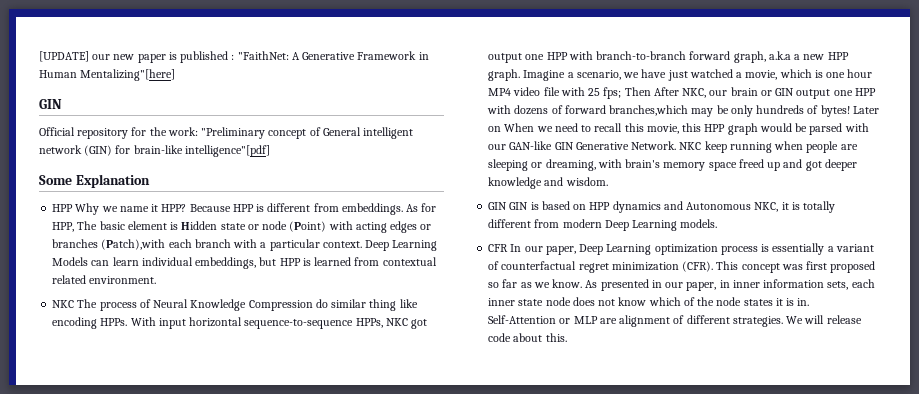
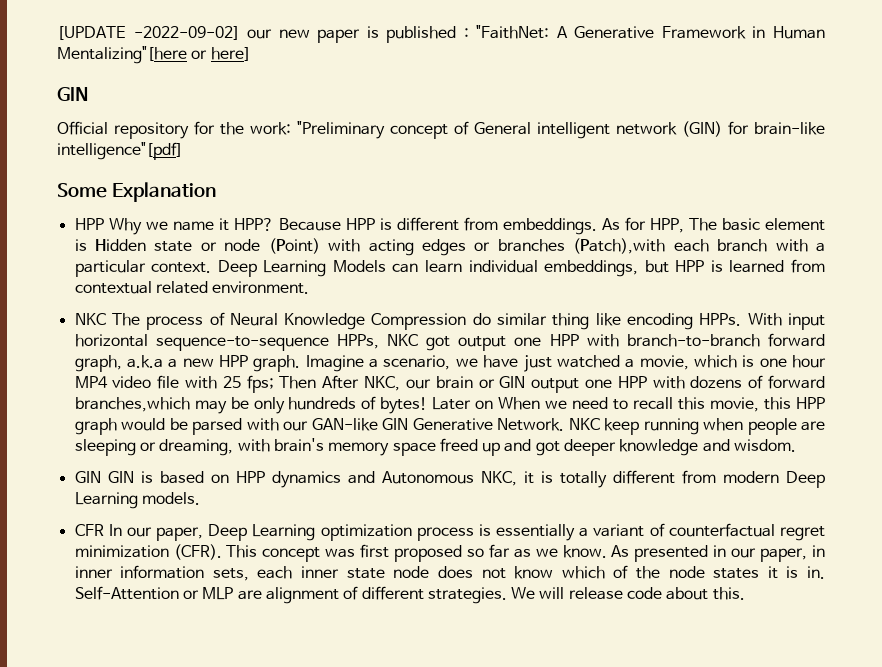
- [UPDATE] our new paper is published : "FaithNet: A Generative Framework in Human Mentalizing"[here]
+ [UPDATE -2022-09-02] our new paper is published : "FaithNet: A Generative Framework in Human Mentalizing"[here or here]

